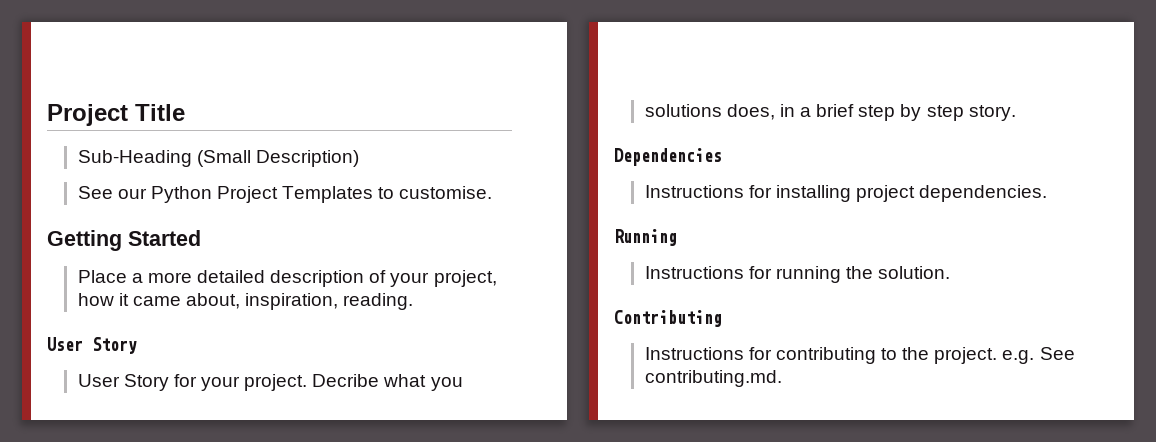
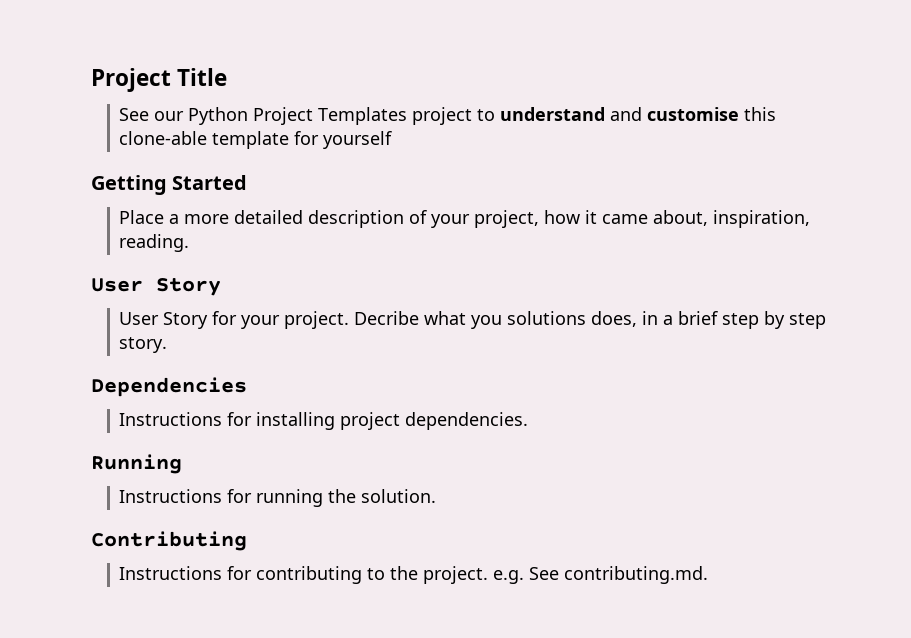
- Sub-Heading (Small Description)
- See our Python Project Templates to customise.
+ See our Python Project Templates project to understand and customise this clone-able template for yourself

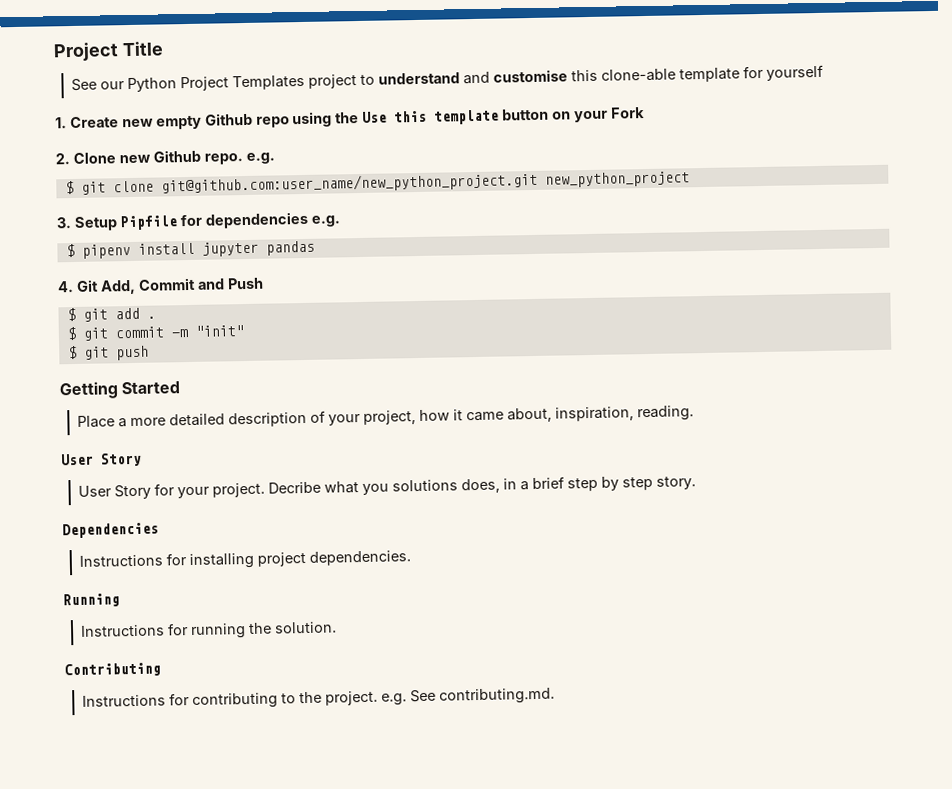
+ 1. Create new empty Github repo using the Use this template button on your Fork
+ 2. Clone new Github repo. e.g.
+ $ git clone git@github.com:user_name/new_python_project.git new_python_project
+ 3. Setup Pipfile for dependencies e.g.
+ $ pipenv install jupyter pandas
+ 4. Git Add, Commit and Push
+ $ git add .
+ $ git commit -m "init"
+ $ git push

